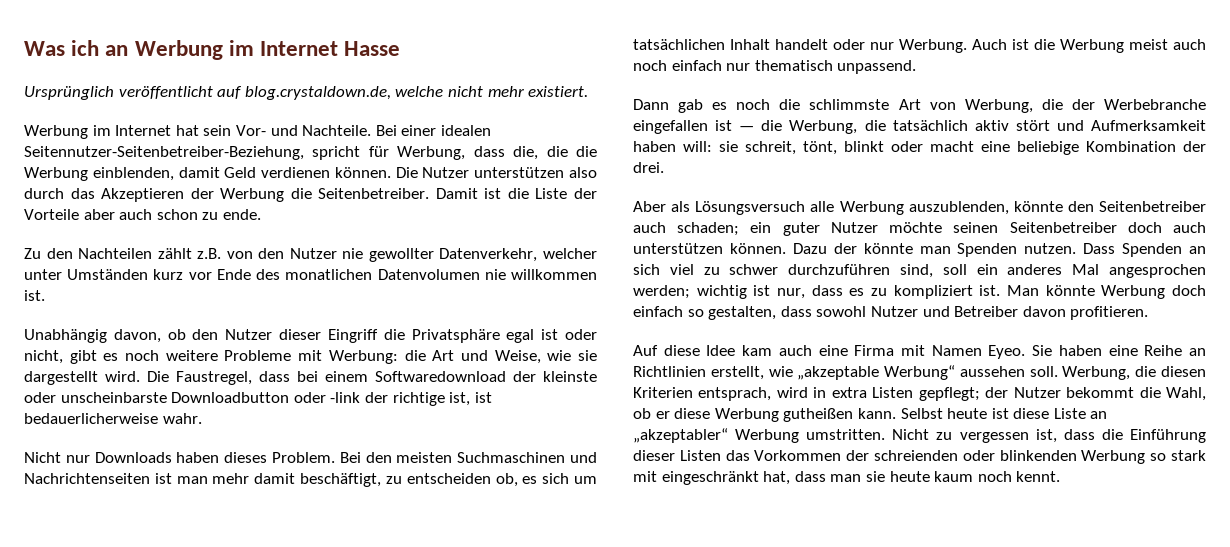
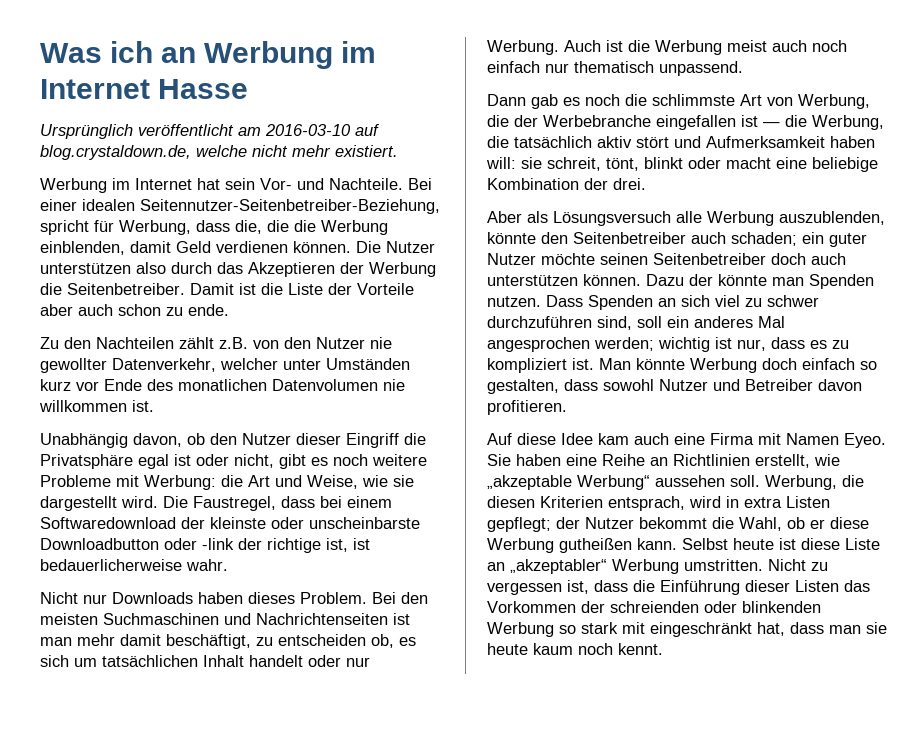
- Ursprünglich veröffentlicht auf blog.crystaldown.de, welche nicht mehr existiert.
+ Ursprünglich veröffentlicht am 2016-03-10 auf blog.crystaldown.de, welche nicht mehr existiert.

